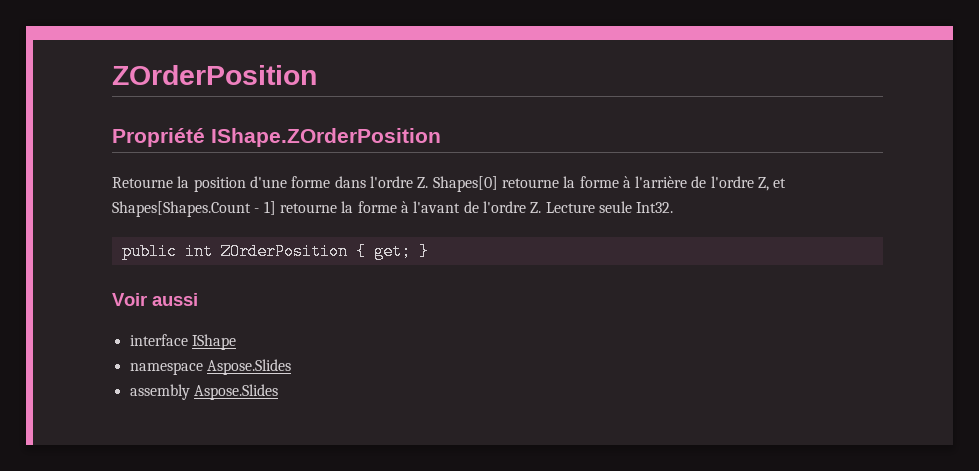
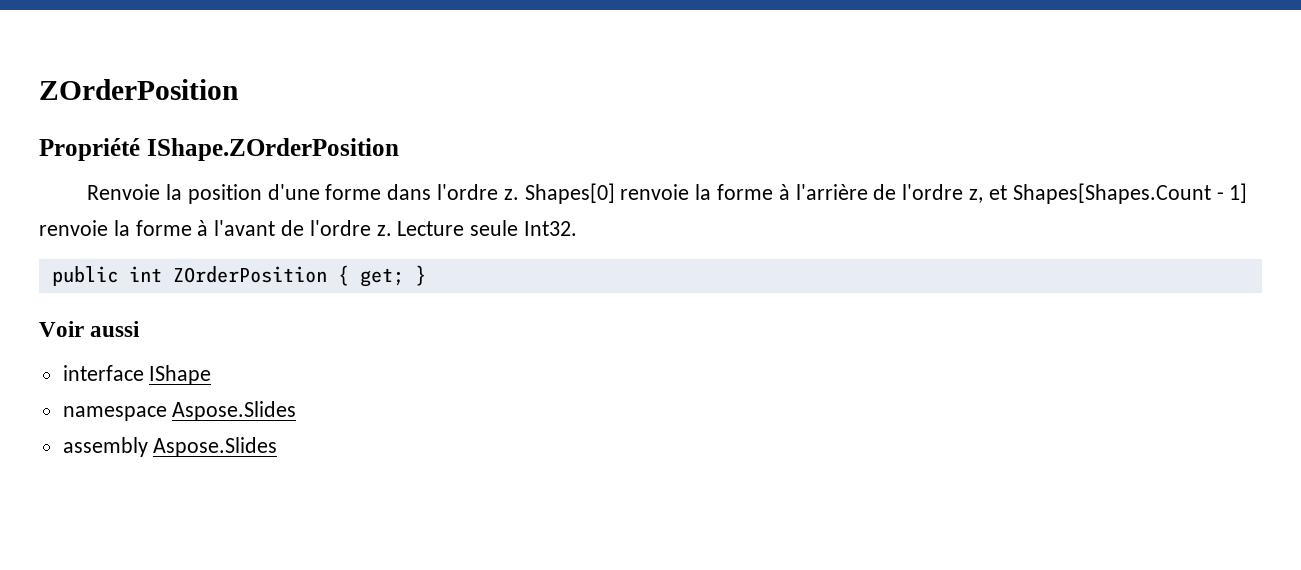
- Retourne la position d'une forme dans l'ordre Z. Shapes[0] retourne la forme à l'arrière de l'ordre Z, et Shapes[Shapes.Count - 1] retourne la forme à l'avant de l'ordre Z. Lecture seule Int32.
+ Renvoie la position d'une forme dans l'ordre z. Shapes[0] renvoie la forme à l'arrière de l'ordre z, et Shapes[Shapes.Count - 1] renvoie la forme à l'avant de l'ordre z. Lecture seule Int32.

